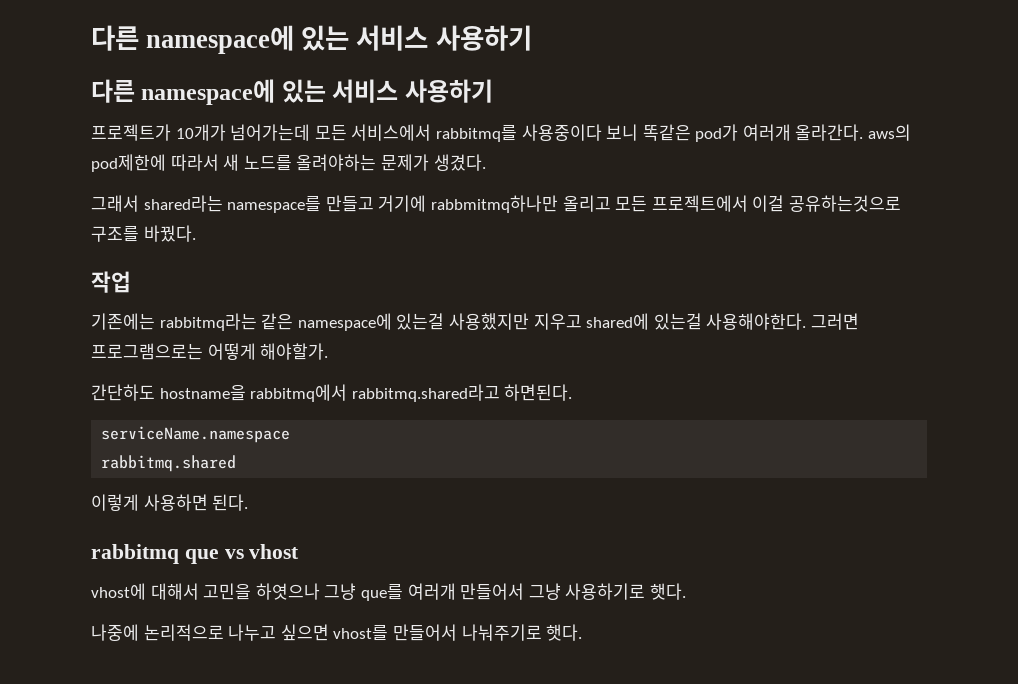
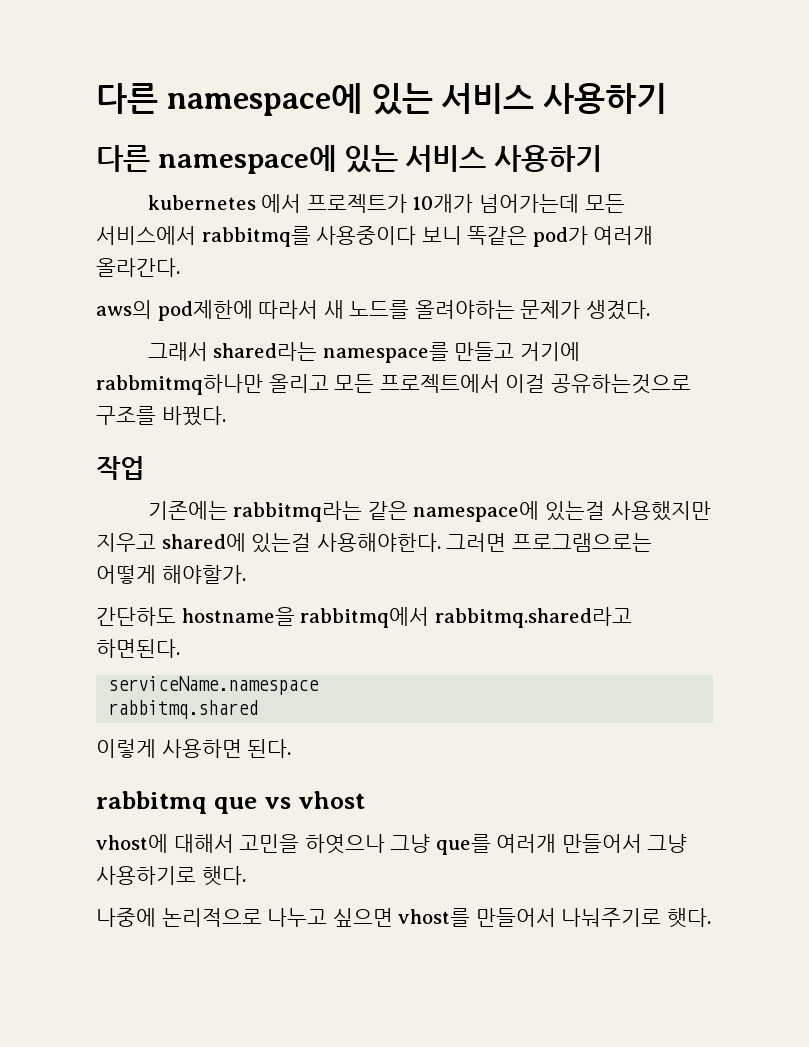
- 프로젝트가 10개가 넘어가는데 모든 서비스에서 rabbitmq를 사용중이다 보니 똑같은 pod가 여러개 올라간다. aws의 pod제한에 따라서 새 노드를 올려야하는 문제가 생겼다.
+ kubernetes 에서 프로젝트가 10개가 넘어가는데 모든 서비스에서 rabbitmq를 사용중이다 보니 똑같은 pod가 여러개 올라간다.
+ aws의 pod제한에 따라서 새 노드를 올려야하는 문제가 생겼다.

